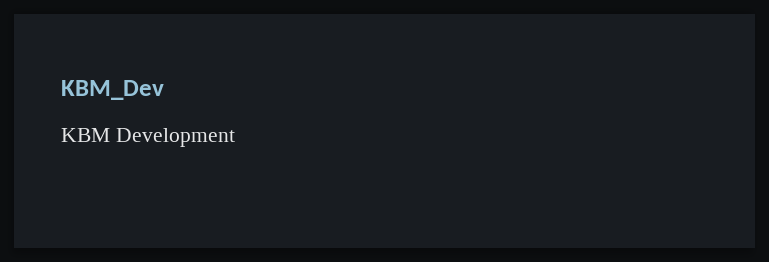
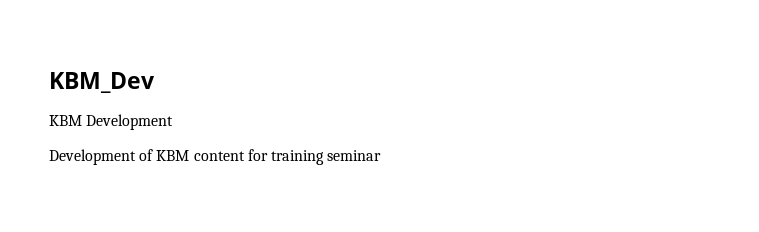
+ Development of KBM content for training seminar

